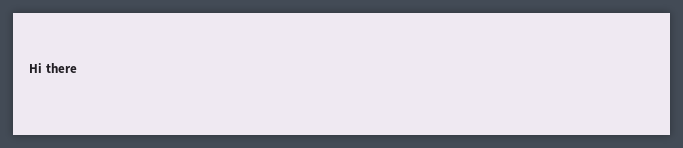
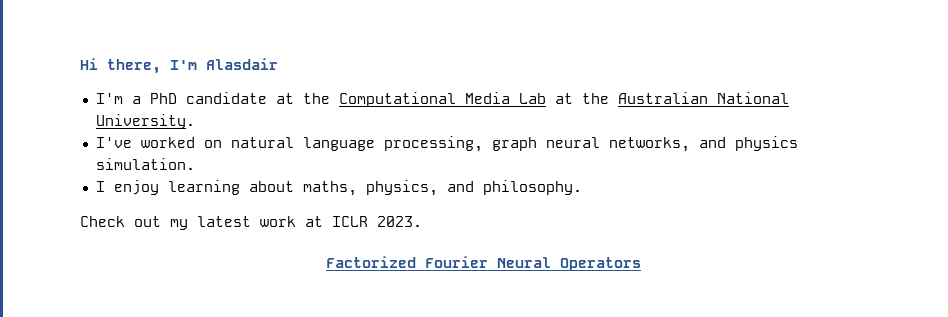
- Hi there
+ Hi there, I'm Alasdair
+ I'm a PhD candidate at the Computational Media Lab at the Australian National University.
+ I've worked on natural language processing, graph neural networks, and physics simulation.
+ I enjoy learning about maths, physics, and philosophy.
+ Check out my latest work at ICLR 2023.
+ Factorized Fourier Neural Operators

